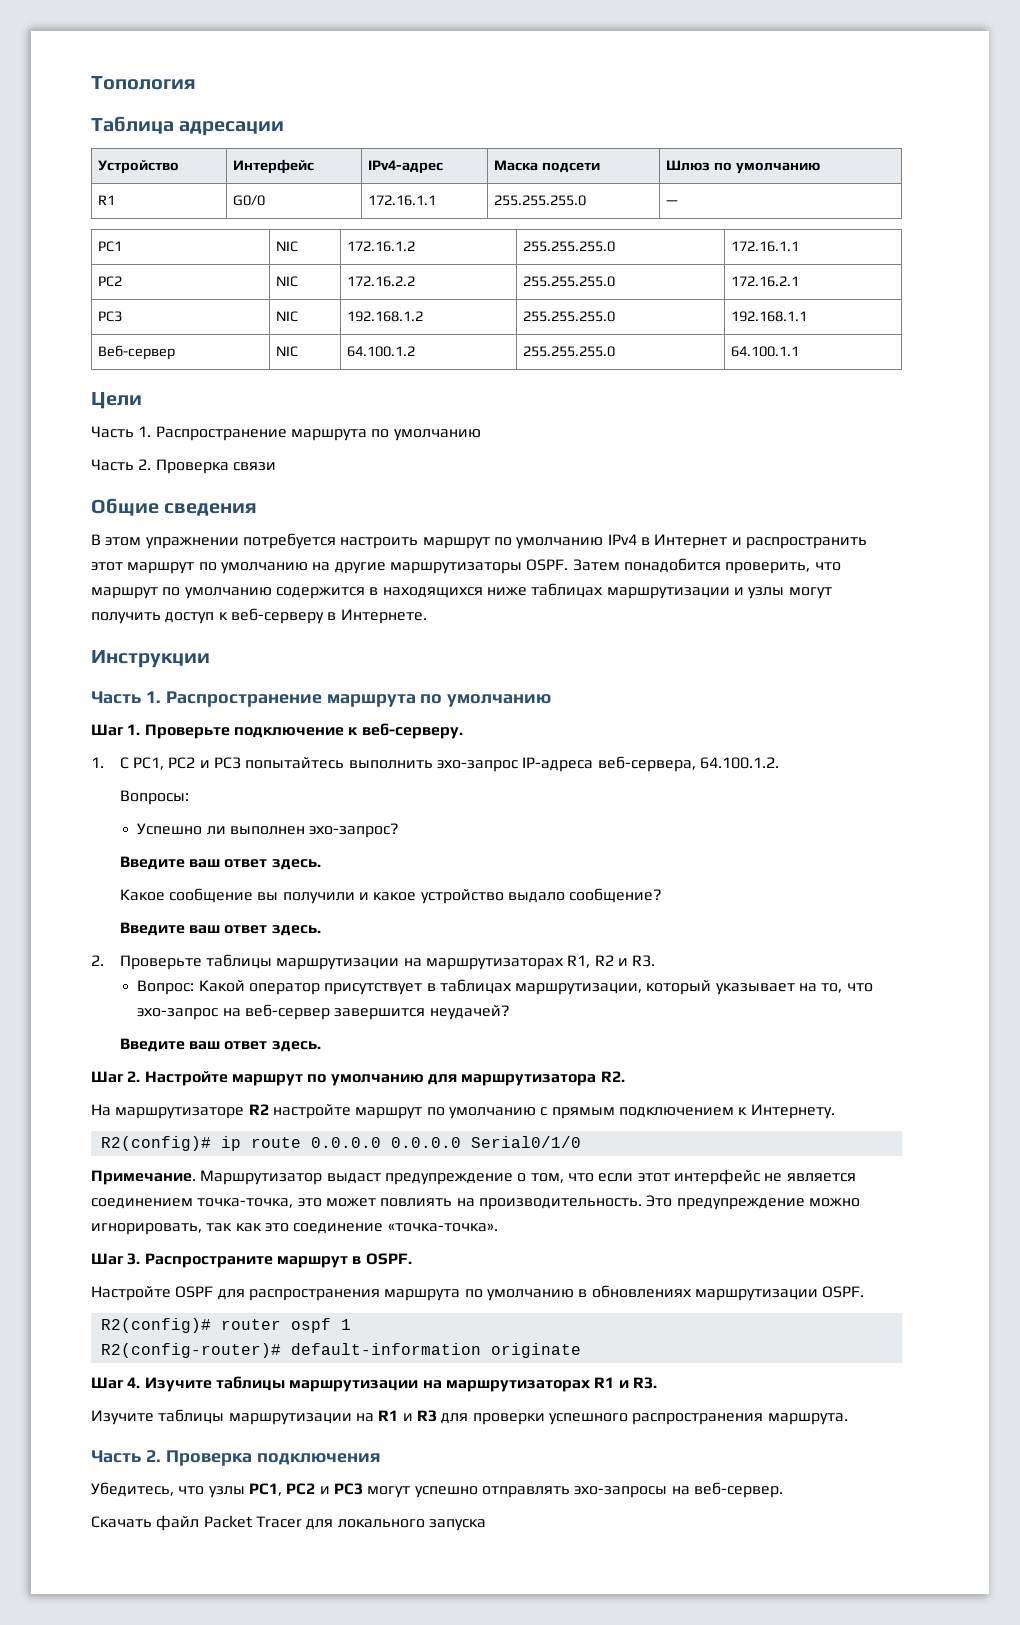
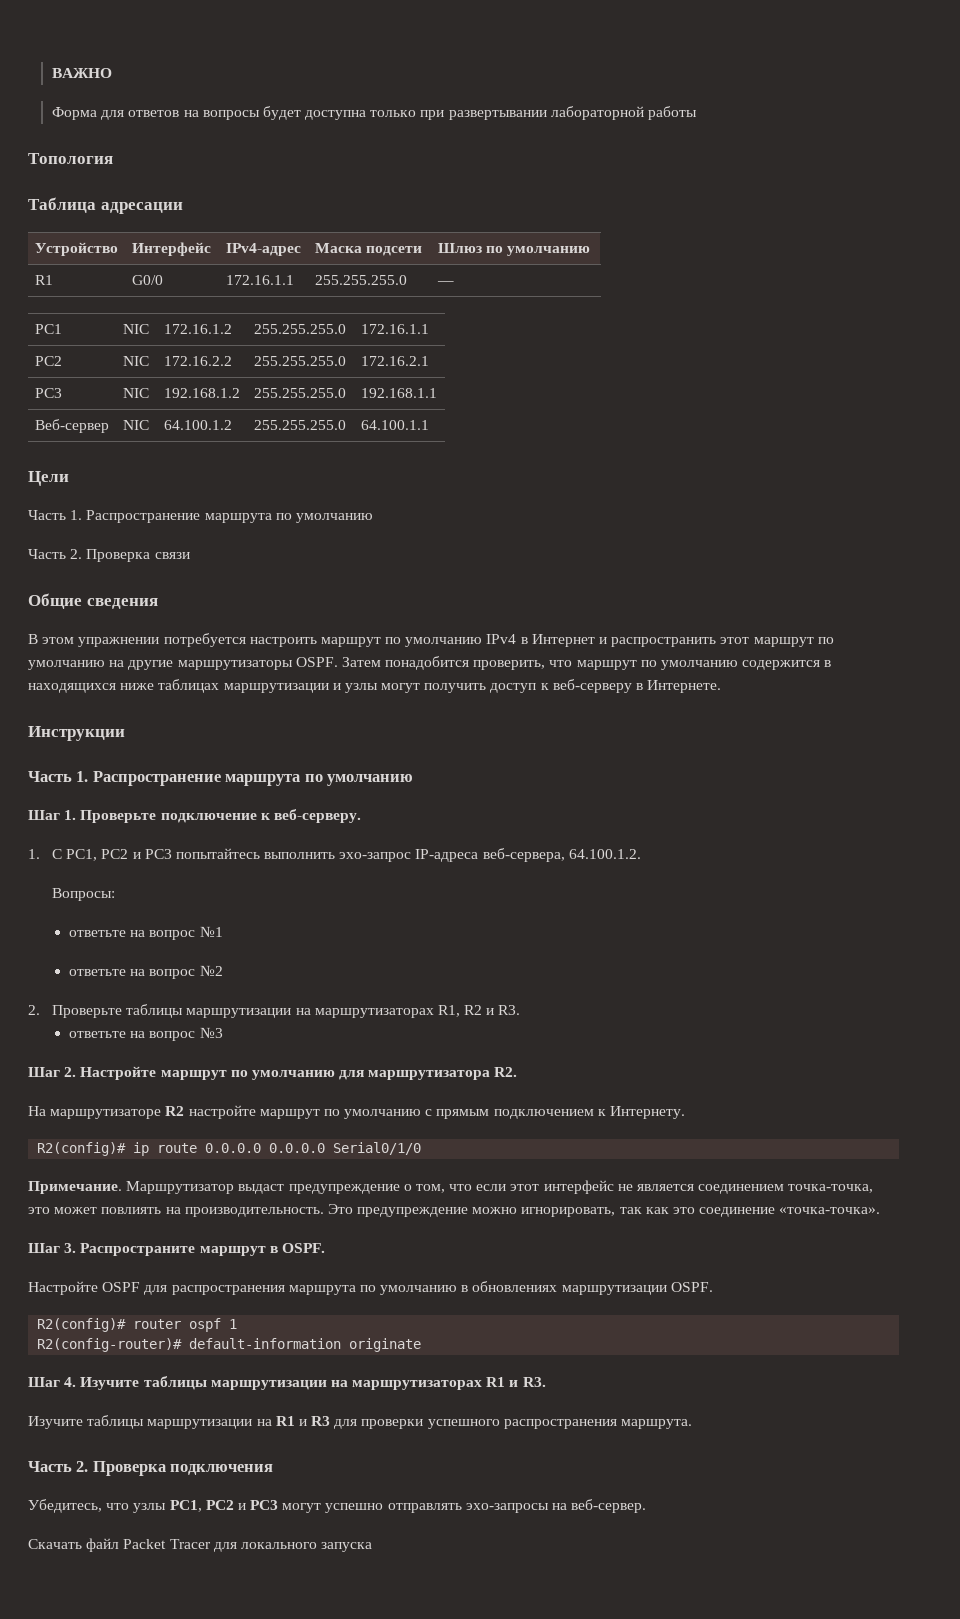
+ ВАЖНО
+ Форма для ответов на вопросы будет доступна только при развертывании лабораторной работы
- Успешно ли выполнен эхо-запрос?
- Введите ваш ответ здесь.
- Какое сообщение вы получили и какое устройство выдало сообщение?
- Введите ваш ответ здесь.
+ ответьте на вопрос №1
+ ответьте на вопрос №2
- Вопрос: Какой оператор присутствует в таблицах маршрутизации, который указывает на то, что эхо-запрос на веб-сервер завершится неудачей?
- Введите ваш ответ здесь.
+ ответьте на вопрос №3

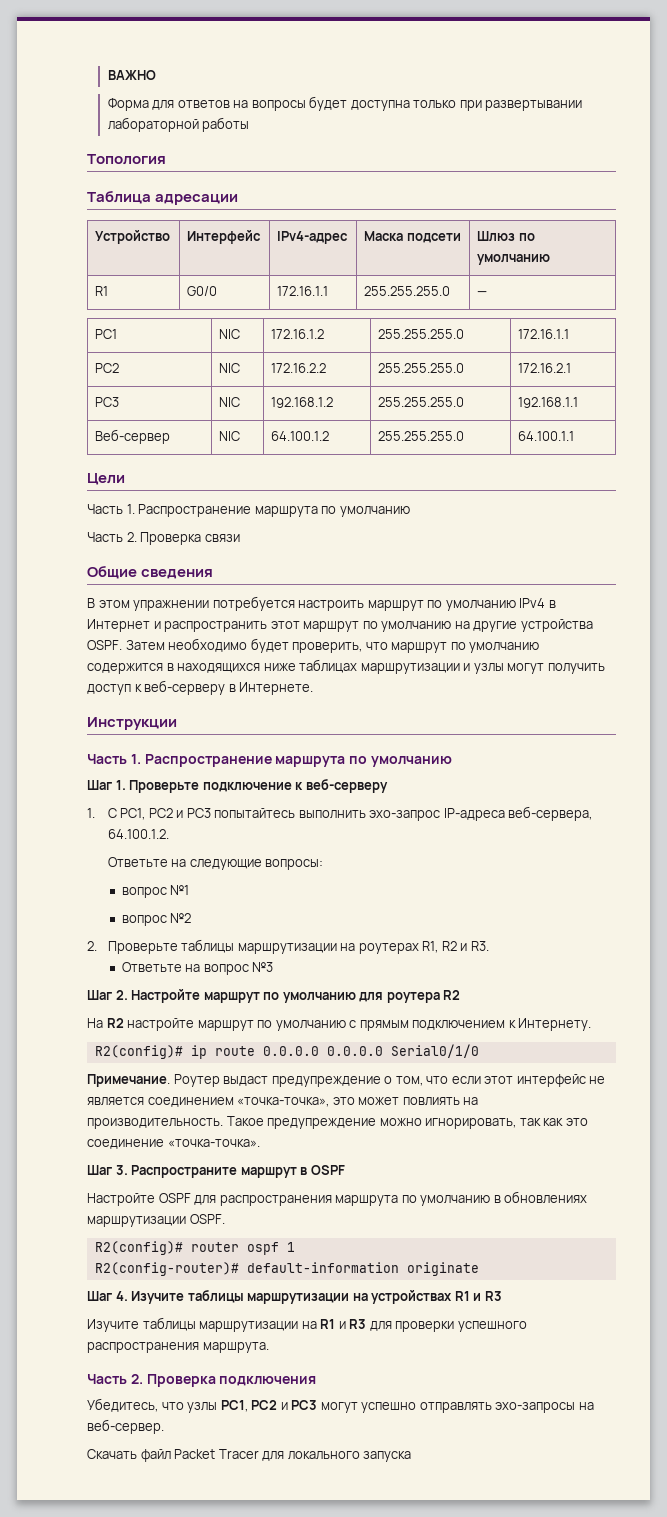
- В этом упражнении потребуется настроить маршрут по умолчанию IPv4 в Интернет и распространить этот маршрут по умолчанию на другие маршрутизаторы OSPF.
+ В этом упражнении потребуется настроить маршрут по умолчанию IPv4 в Интернет и распространить этот маршрут по умолчанию на другие устройства OSPF.
- Затем понадобится проверить, что маршрут по умолчанию содержится в находящихся ниже таблицах маршрутизации и узлы могут получить доступ к веб-серверу в Интернете.
+ Затем необходимо будет проверить, что маршрут по умолчанию содержится в находящихся ниже таблицах маршрутизации и узлы могут получить доступ к веб-серверу в Интернете.
- Шаг 1. Проверьте подключение к веб-серверу.
+ Шаг 1. Проверьте подключение к веб-серверу
- Вопросы:
- ответьте на вопрос №1
+ Ответьте на следующие вопросы:
+ вопрос №1
- ответьте на вопрос №2
+ вопрос №2
- 2. Проверьте таблицы маршрутизации на маршрутизаторах R1, R2 и R3.
+ 2. Проверьте таблицы маршрутизации на роутерах R1, R2 и R3.
- ответьте на вопрос №3
+ Ответьте на вопрос №3
- Шаг 2. Настройте маршрут по умолчанию для маршрутизатора R2.
+ Шаг 2. Настройте маршрут по умолчанию для роутера R2
- На маршрутизаторе R2 настройте маршрут по умолчанию с прямым подключением к Интернету.
+ На R2 настройте маршрут по умолчанию с прямым подключением к Интернету.
- Маршрутизатор выдаст предупреждение о том, что если этот интерфейс не является соединением точка-точка, это может повлиять на производительность.
+ Роутер выдаст предупреждение о том, что если этот интерфейс не является соединением «точка-точка», это может повлиять на производительность.
- Это предупреждение можно игнорировать, так как это соединение «точка-точка».
+ Такое предупреждение можно игнорировать, так как это соединение «точка-точка».
- Шаг 3. Распространите маршрут в OSPF.
+ Шаг 3. Распространите маршрут в OSPF
- Шаг 4. Изучите таблицы маршрутизации на маршрутизаторах R1 и R3.
+ Шаг 4. Изучите таблицы маршрутизации на устройствах R1 и R3

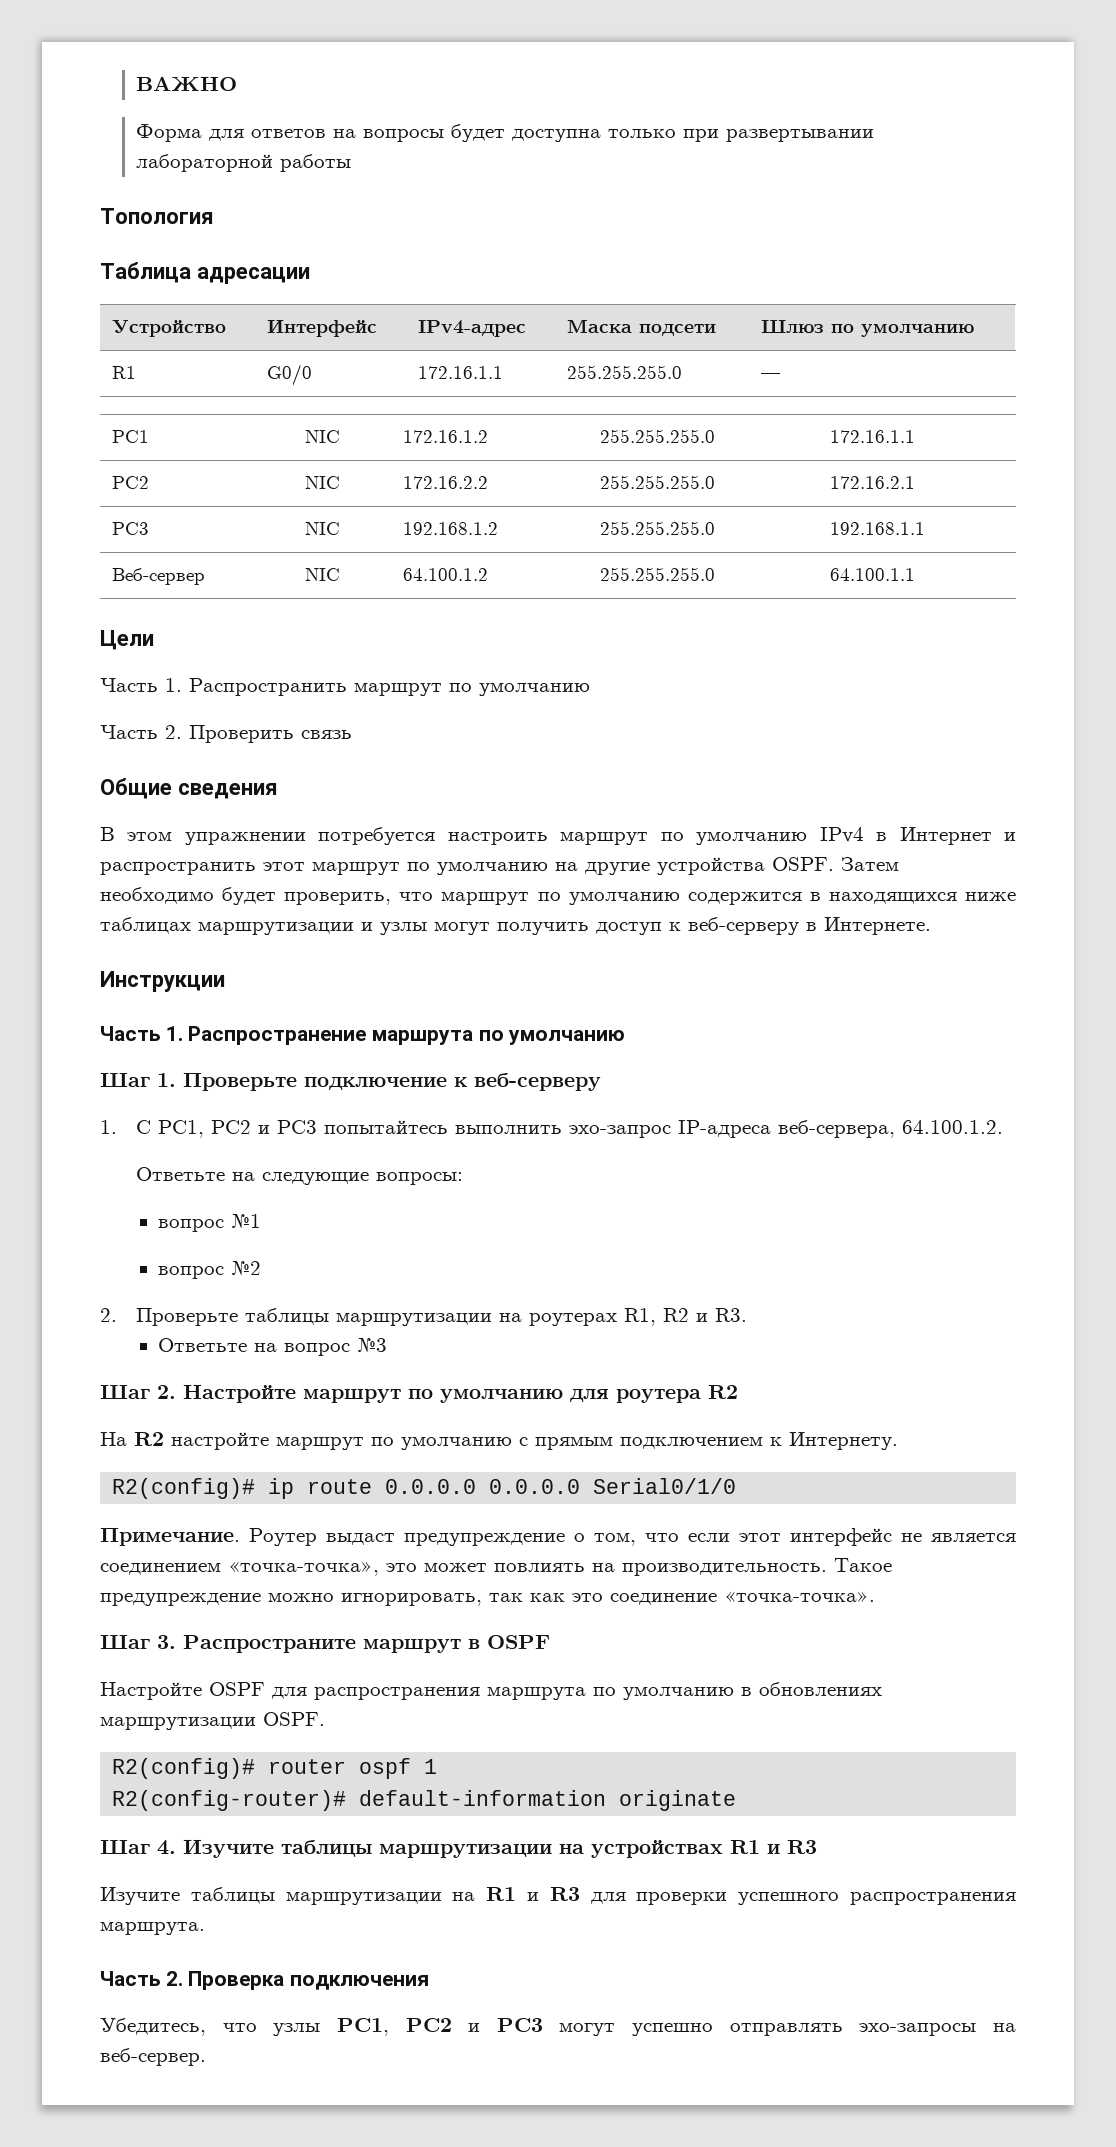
  Цели
- Часть 1. Распространение маршрута по умолчанию
+ Часть 1. Распространить маршрут по умолчанию
- Часть 2. Проверка связи
+ Часть 2. Проверить связь
- Скачать файл Packet Tracer для локального запуска

